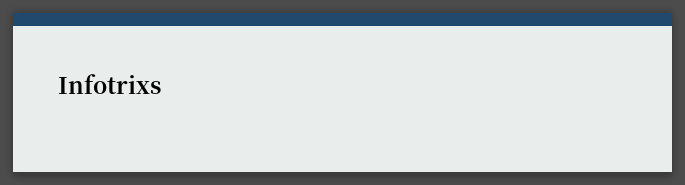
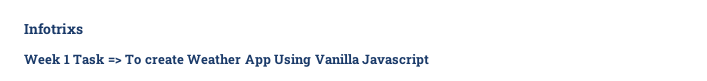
+ Week 1 Task => To create Weather App Using Vanilla Javascript

